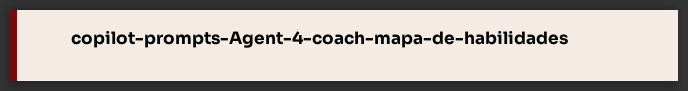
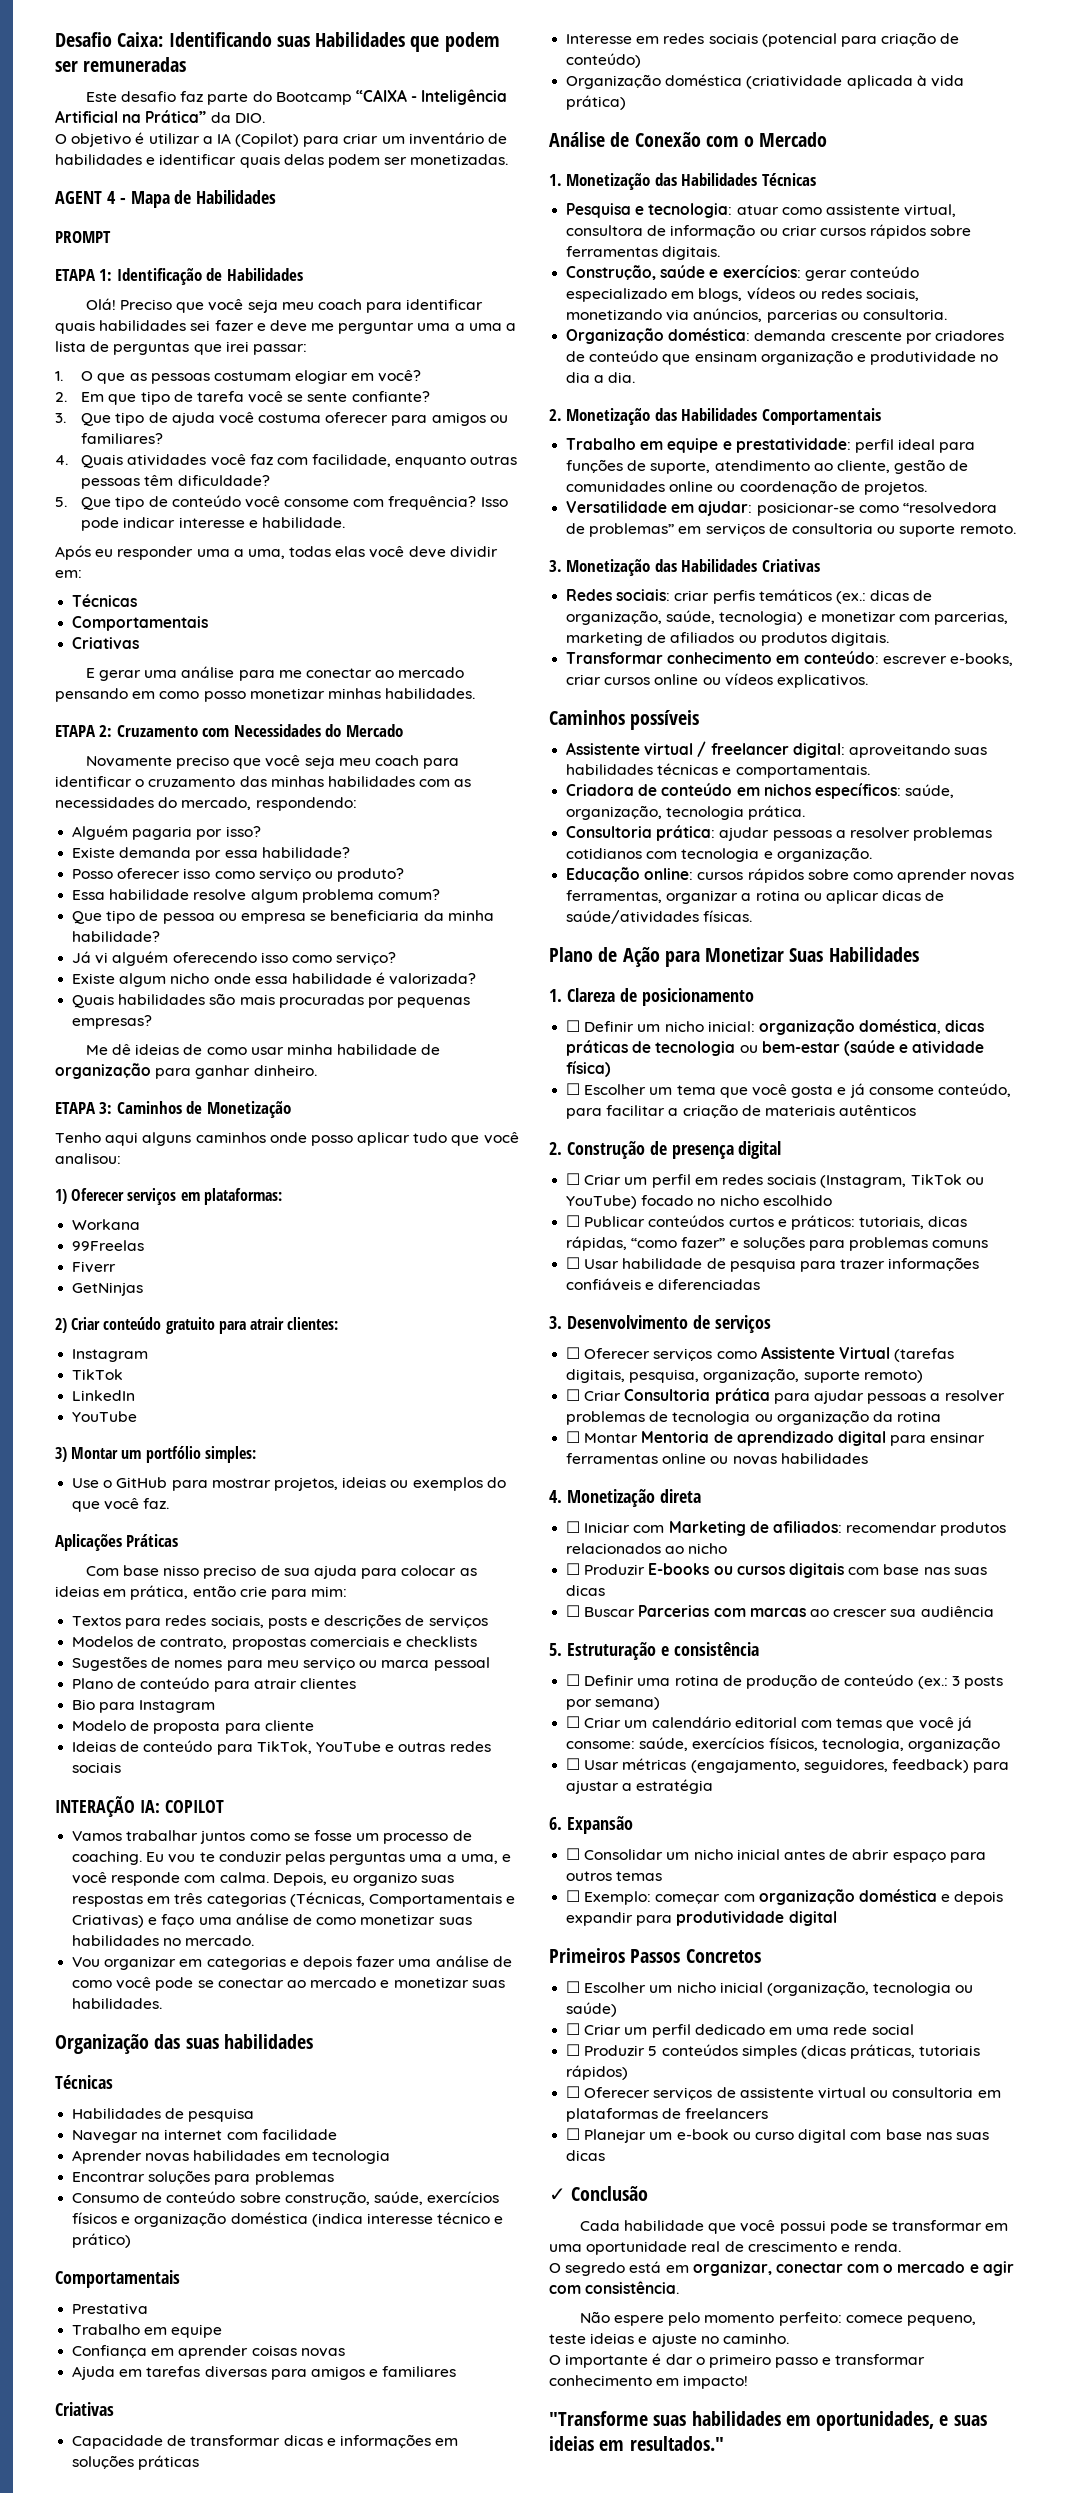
- copilot-prompts-Agent-4-coach-mapa-de-habilidades
+ Desafio Caixa: Identificando suas Habilidades que podem ser remuneradas
+ Este desafio faz parte do Bootcamp “CAIXA - Inteligência Artificial na Prática” da DIO.
+ O objetivo é utilizar a IA (Copilot) para criar um inventário de habilidades e identificar quais delas podem ser monetizadas.
+ AGENT 4 - Mapa de Habilidades
+ PROMPT
+ ETAPA 1: Identificação de Habilidades
+ Olá! Preciso que você seja meu coach para identificar quais habilidades sei fazer e deve me perguntar uma a uma a lista de perguntas que irei passar:
+ 1. O que as pessoas costumam elogiar em você?
+ 2. Em que tipo de tarefa você se sente confiante?
+ 3. Que tipo de ajuda você costuma oferecer para amigos ou familiares?
+ 4. Quais atividades você faz com facilidade, enquanto outras pessoas têm dificuldade?
+ 5. Que tipo de conteúdo você consome com frequência? Isso pode indicar interesse e habilidade.
+ Após eu responder uma a uma, todas elas você deve dividir em:
+ Técnicas
+ Comportamentais
+ Criativas
+ E gerar uma análise para me conectar ao mercado pensando em como posso monetizar minhas habilidades.
+ ETAPA 2: Cruzamento com Necessidades do Mercado
+ Novamente preciso que você seja meu coach para identificar o cruzamento das minhas habilidades com as necessidades do mercado, respondendo:
+ Alguém pagaria por isso?
+ Existe demanda por essa habilidade?
+ Posso oferecer isso como serviço ou produto?
+ Essa habilidade resolve algum problema comum?
+ Que tipo de pessoa ou empresa se beneficiaria da minha habilidade?
+ Já vi alguém oferecendo isso como serviço?
+ Existe algum nicho onde essa habilidade é valorizada?
+ Quais habilidades são mais procuradas por pequenas empresas?
+ Me dê ideias de como usar minha habilidade de organização para ganhar dinheiro.
+ ETAPA 3: Caminhos de Monetização
+ Tenho aqui alguns caminhos onde posso aplicar tudo que você analisou:
+ 1) Oferecer serviços em plataformas:
+ Workana
+ 99Freelas
+ Fiverr
+ GetNinjas
+ 2) Criar conteúdo gratuito para atrair clientes:
+ Instagram
+ TikTok
+ LinkedIn
+ YouTube
+ 3) Montar um portfólio simples:
+ Use o GitHub para mostrar projetos, ideias ou exemplos do que você faz.
+ Aplicações Práticas
+ Com base nisso preciso de sua ajuda para colocar as ideias em prática, então crie para mim:
+ Textos para redes sociais, posts e descrições de serviços
+ Modelos de contrato, propostas comerciais e checklists
+ Sugestões de nomes para meu serviço ou marca pessoal
+ Plano de conteúdo para atrair clientes
+ Bio para Instagram
+ Modelo de proposta para cliente
+ Ideias de conteúdo para TikTok, YouTube e outras redes sociais
+ INTERAÇÃO IA: COPILOT
+ Vamos trabalhar juntos como se fosse um processo de coaching. Eu vou te conduzir pelas perguntas uma a uma, e você responde com calma. Depois, eu organizo suas respostas em três categorias (Técnicas, Comportamentais e Criativas) e faço uma análise de como monetizar suas habilidades no mercado.
+ Vou organizar em categorias e depois fazer uma análise de como você pode se conectar ao mercado e monetizar suas habilidades.
+ Organização das suas habilidades
+ Técnicas
+ Habilidades de pesquisa
+ Navegar na internet com facilidade
+ Aprender novas habilidades em tecnologia
+ Encontrar soluções para problemas
+ Consumo de conteúdo sobre construção, saúde, exercícios físicos e organização doméstica (indica interesse técnico e prático)
+ Comportamentais
+ Prestativa
+ Trabalho em equipe
+ Confiança em aprender coisas novas
+ Ajuda em tarefas diversas para amigos e familiares
+ Criativas
+ Capacidade de transformar dicas e informações em soluções práticas
+ Interesse em redes sociais (potencial para criação de conteúdo)
+ Organização doméstica (criatividade aplicada à vida prática)
+ Análise de Conexão com o Mercado
+ 1. Monetização das Habilidades Técnicas
+ Pesquisa e tecnologia: atuar como assistente virtual, consultora de informação ou criar cursos rápidos sobre ferramentas digitais.
+ Construção, saúde e exercícios: gerar conteúdo especializado em blogs, vídeos ou redes sociais, monetizando via anúncios, parcerias ou consultoria.
+ Organização doméstica: demanda crescente por criadores de conteúdo que ensinam organização e produtividade no dia a dia.
+ 2. Monetização das Habilidades Comportamentais
+ Trabalho em equipe e prestatividade: perfil ideal para funções de suporte, atendimento ao cliente, gestão de comunidades online ou coordenação de projetos.
+ Versatilidade em ajudar: posicionar-se como “resolvedora de problemas” em serviços de consultoria ou suporte remoto.
+ 3. Monetização das Habilidades Criativas
+ Redes sociais: criar perfis temáticos (ex.: dicas de organização, saúde, tecnologia) e monetizar com parcerias, marketing de afiliados ou produtos digitais.
+ Transformar conhecimento em conteúdo: escrever e-books, criar cursos online ou vídeos explicativos.
+ Caminhos possíveis
+ Assistente virtual / freelancer digital: aproveitando suas habilidades técnicas e comportamentais.
+ Criadora de conteúdo em nichos específicos: saúde, organização, tecnologia prática.
+ Consultoria prática: ajudar pessoas a resolver problemas cotidianos com tecnologia e organização.
+ Educação online: cursos rápidos sobre como aprender novas ferramentas, organizar a rotina ou aplicar dicas de saúde/atividades físicas.
+ Plano de Ação para Monetizar Suas Habilidades
+ 1. Clareza de posicionamento
+ ☐ Definir um nicho inicial: organização doméstica, dicas práticas de tecnologia ou bem-estar (saúde e atividade física)
+ ☐ Escolher um tema que você gosta e já consome conteúdo, para facilitar a criação de materiais autênticos
+ 2. Construção de presença digital
+ ☐ Criar um perfil em redes sociais (Instagram, TikTok ou YouTube) focado no nicho escolhido
+ ☐ Publicar conteúdos curtos e práticos: tutoriais, dicas rápidas, “como fazer” e soluções para problemas comuns
+ ☐ Usar habilidade de pesquisa para trazer informações confiáveis e diferenciadas
+ 3. Desenvolvimento de serviços
+ ☐ Oferecer serviços como Assistente Virtual (tarefas digitais, pesquisa, organização, suporte remoto)
+ ☐ Criar Consultoria prática para ajudar pessoas a resolver problemas de tecnologia ou organização da rotina
+ ☐ Montar Mentoria de aprendizado digital para ensinar ferramentas online ou novas habilidades
+ 4. Monetização direta
+ ☐ Iniciar com Marketing de afiliados: recomendar produtos relacionados ao nicho
+ ☐ Produzir E-books ou cursos digitais com base nas suas dicas
+ ☐ Buscar Parcerias com marcas ao crescer sua audiência
+ 5. Estruturação e consistência
+ ☐ Definir uma rotina de produção de conteúdo (ex.: 3 posts por semana)
+ ☐ Criar um calendário editorial com temas que você já consome: saúde, exercícios físicos, tecnologia, organização
+ ☐ Usar métricas (engajamento, seguidores, feedback) para ajustar a estratégia
+ 6. Expansão
+ ☐ Consolidar um nicho inicial antes de abrir espaço para outros temas
+ ☐ Exemplo: começar com organização doméstica e depois expandir para produtividade digital
+ Primeiros Passos Concretos
+ ☐ Escolher um nicho inicial (organização, tecnologia ou saúde)
+ ☐ Criar um perfil dedicado em uma rede social
+ ☐ Produzir 5 conteúdos simples (dicas práticas, tutoriais rápidos)
+ ☐ Oferecer serviços de assistente virtual ou consultoria em plataformas de freelancers
+ ☐ Planejar um e-book ou curso digital com base nas suas dicas
+ ✓ Conclusão
+ Cada habilidade que você possui pode se transformar em uma oportunidade real de crescimento e renda.
+ O segredo está em organizar, conectar com o mercado e agir com consistência.
+ Não espere pelo momento perfeito: comece pequeno, teste ideias e ajuste no caminho.
+ O importante é dar o primeiro passo e transformar conhecimento em impacto!
+ "Transforme suas habilidades em oportunidades, e suas ideias em resultados."

